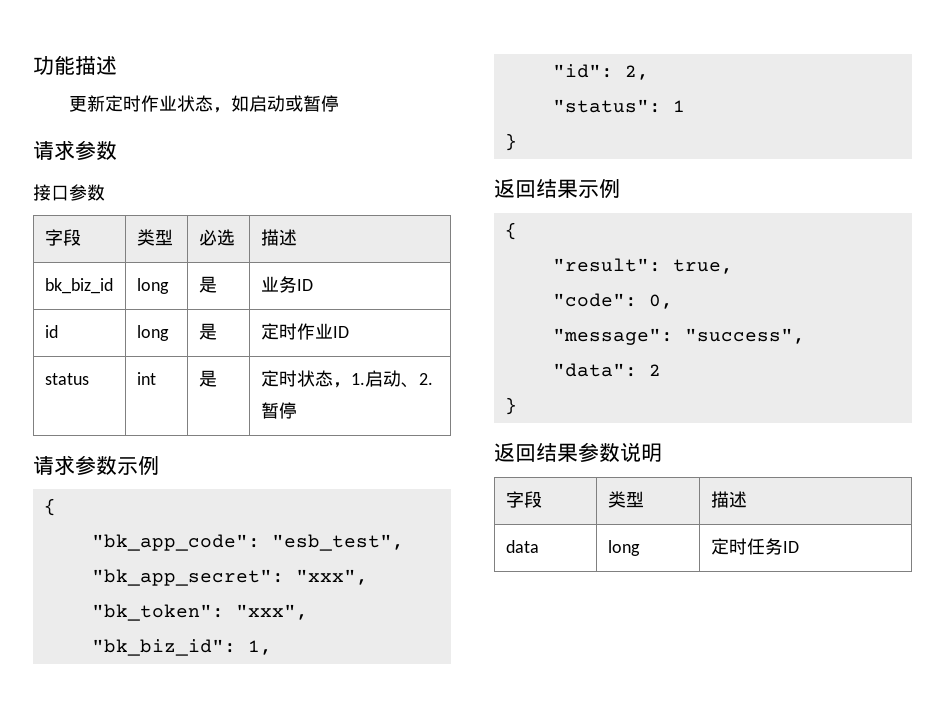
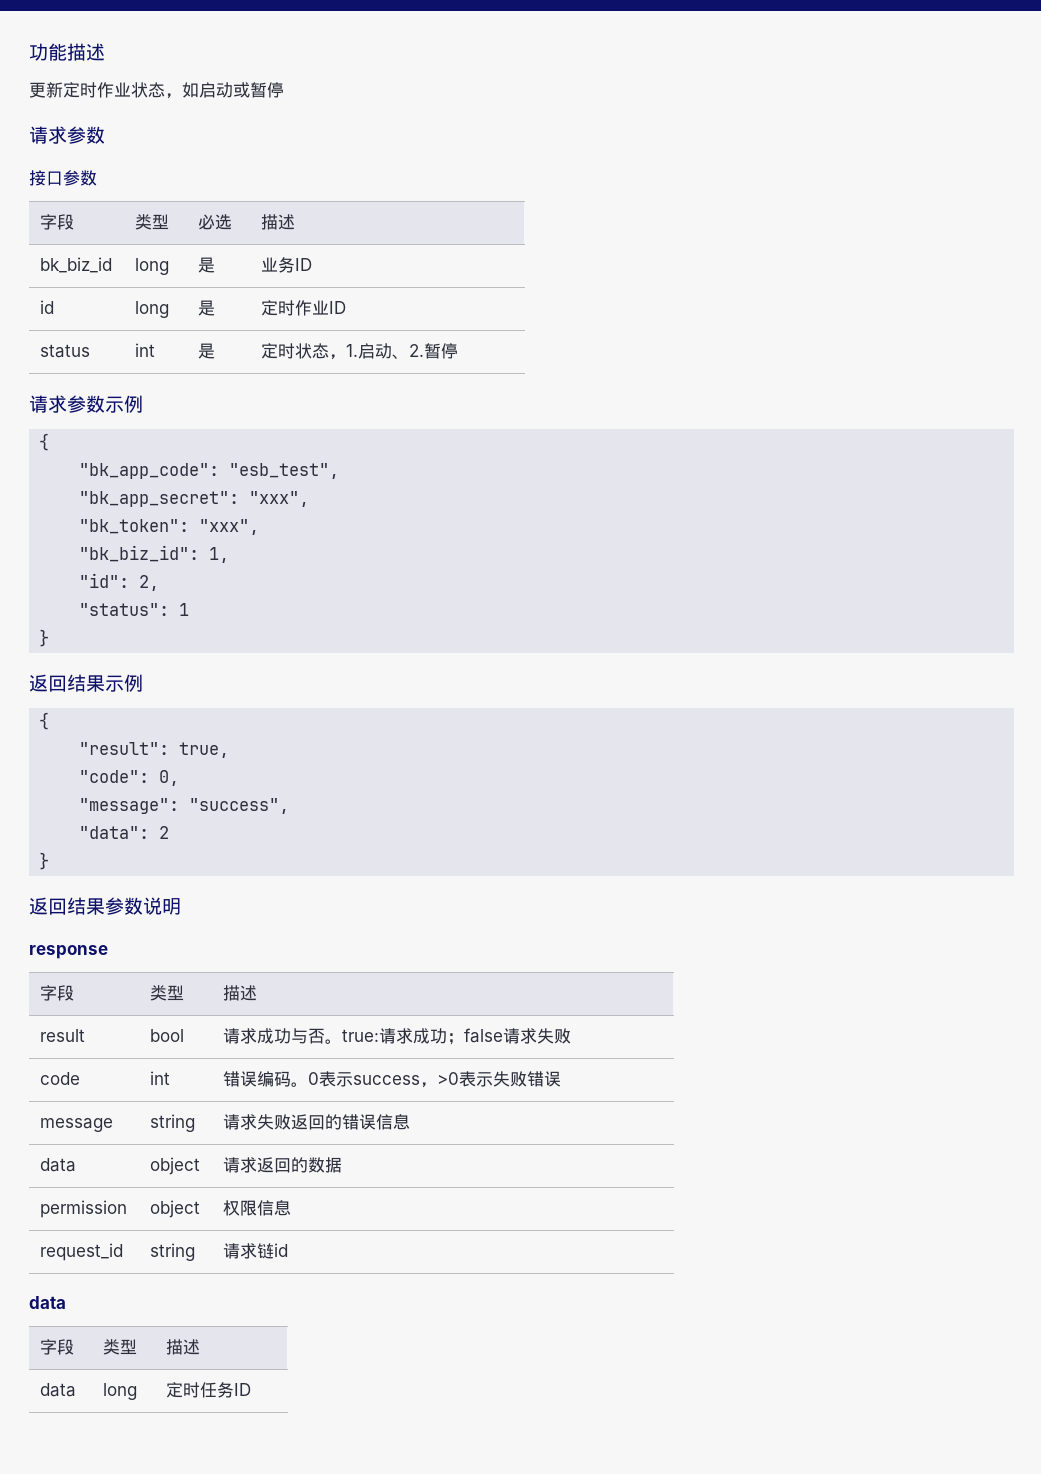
+ response
+ 字段 | 类型 | 描述
+ result | bool | 请求成功与否。true:请求成功；false请求失败
+ code | int | 错误编码。0表示success，>0表示失败错误
+ message | string | 请求失败返回的错误信息
+ data | object | 请求返回的数据
+ permission | object | 权限信息
+ request_id | string | 请求链id
+ data

